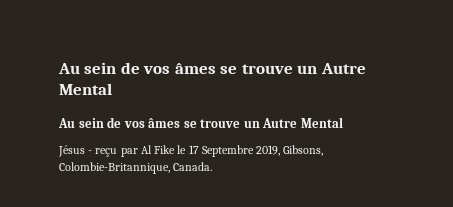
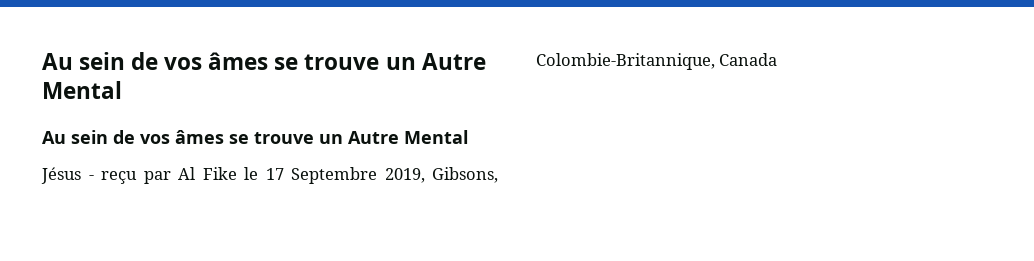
- Jésus - reçu par Al Fike le 17 Septembre 2019, Gibsons, Colombie-Britannique, Canada.
+ Jésus - reçu par Al Fike le 17 Septembre 2019, Gibsons, Colombie-Britannique, Canada

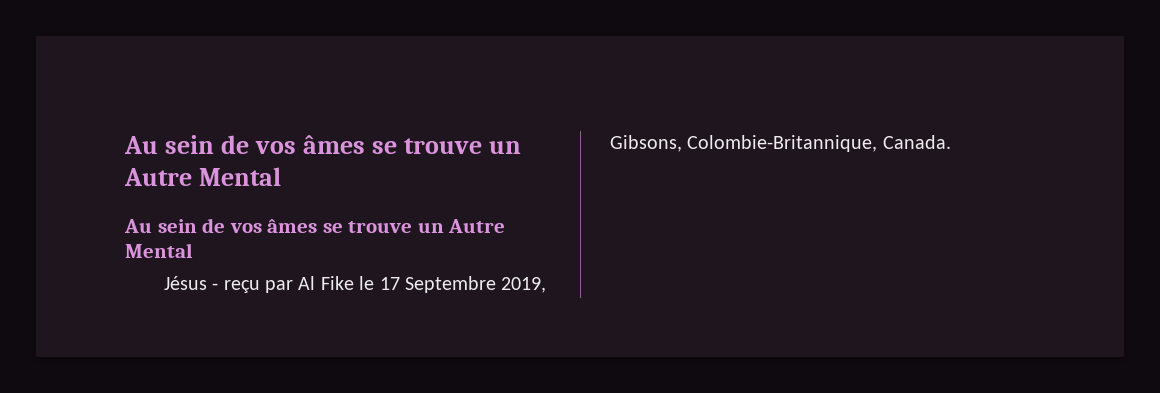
- Jésus - reçu par Al Fike le 17 Septembre 2019, Gibsons, Colombie-Britannique, Canada
+ Jésus - reçu par Al Fike le 17 Septembre 2019, Gibsons, Colombie-Britannique, Canada.

